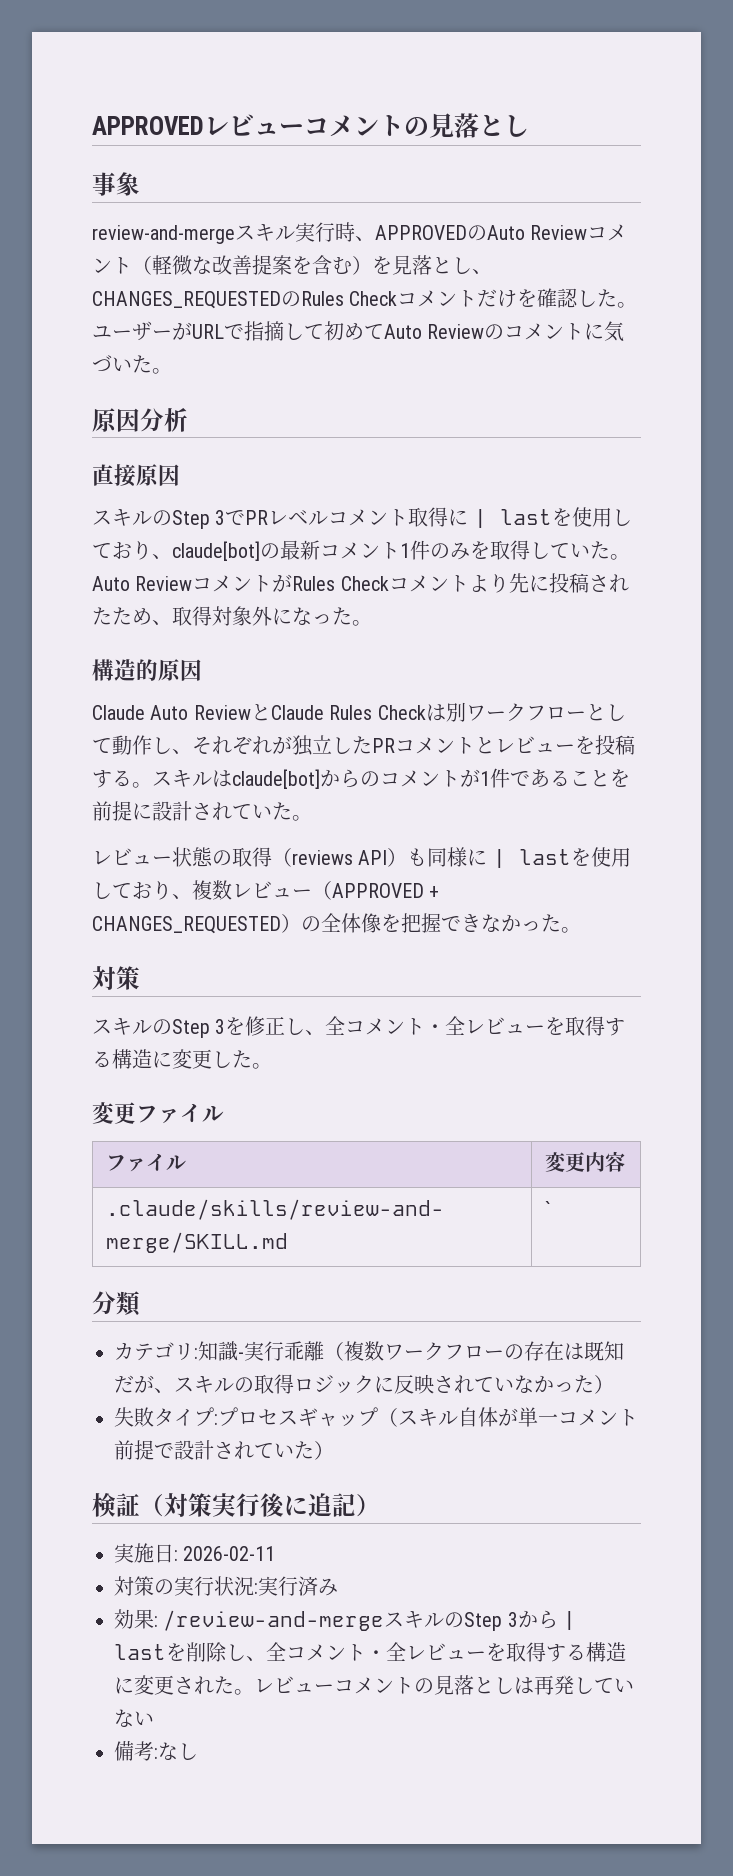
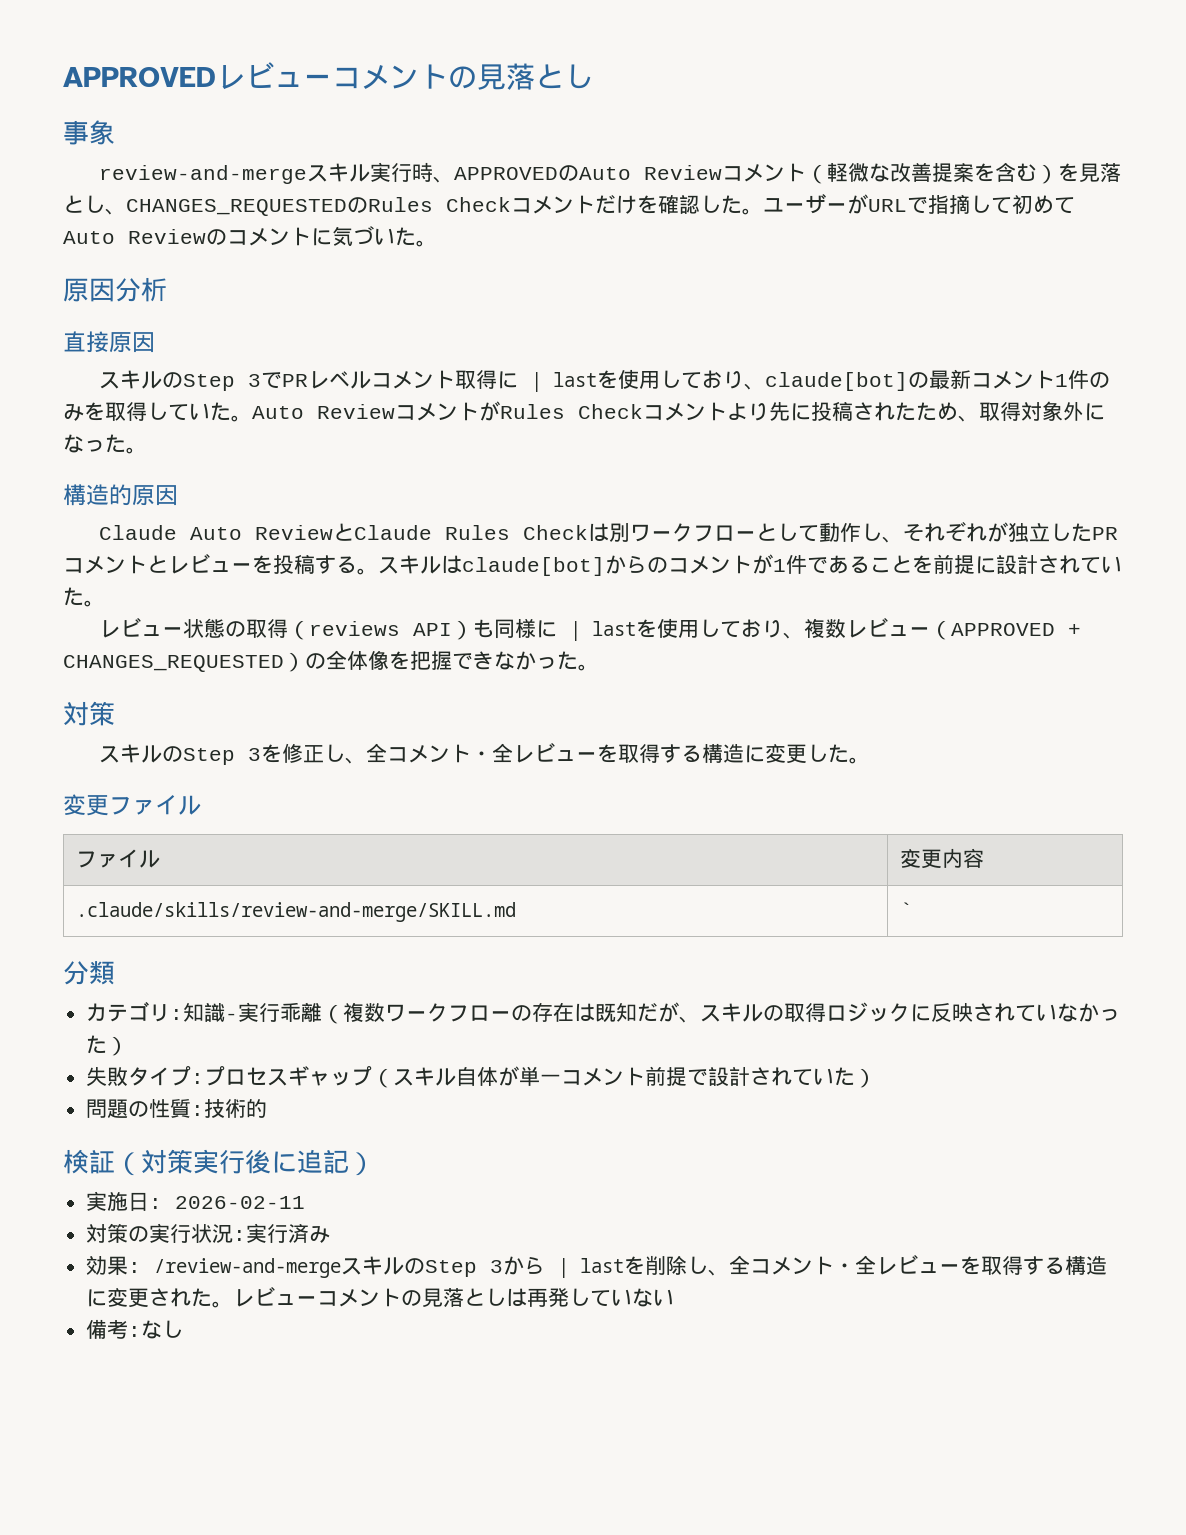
+ 問題の性質:技術的

